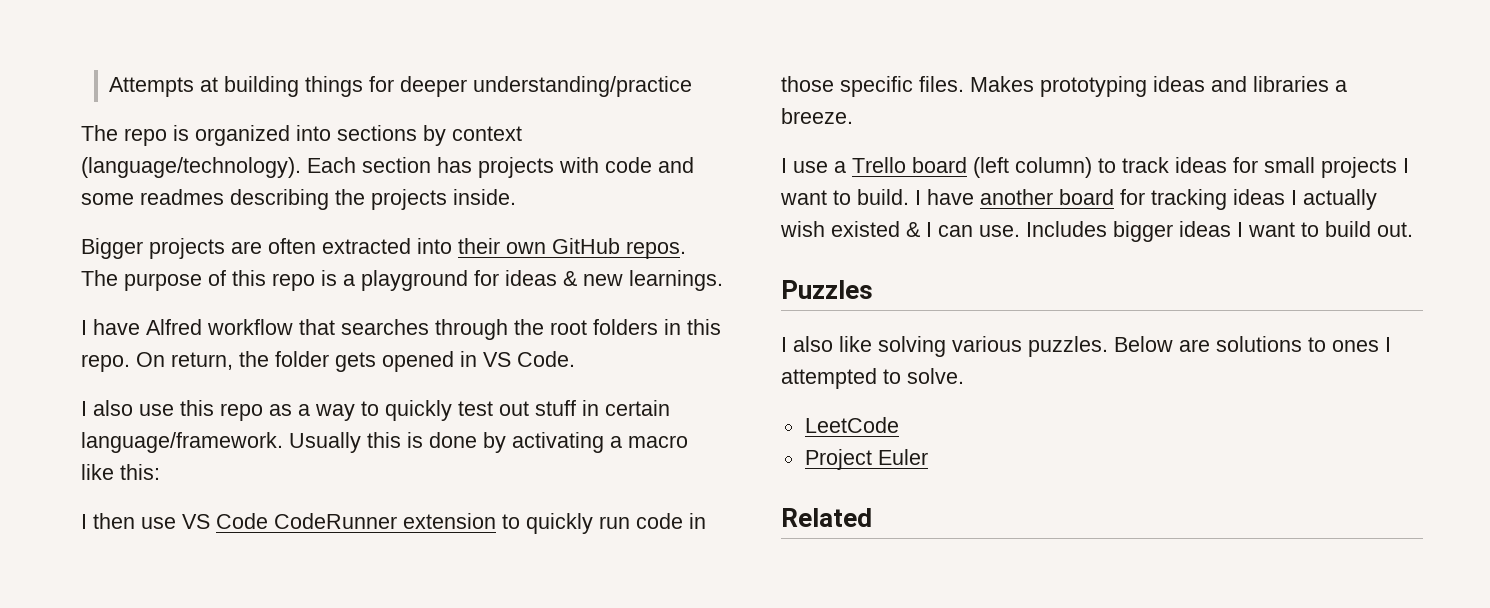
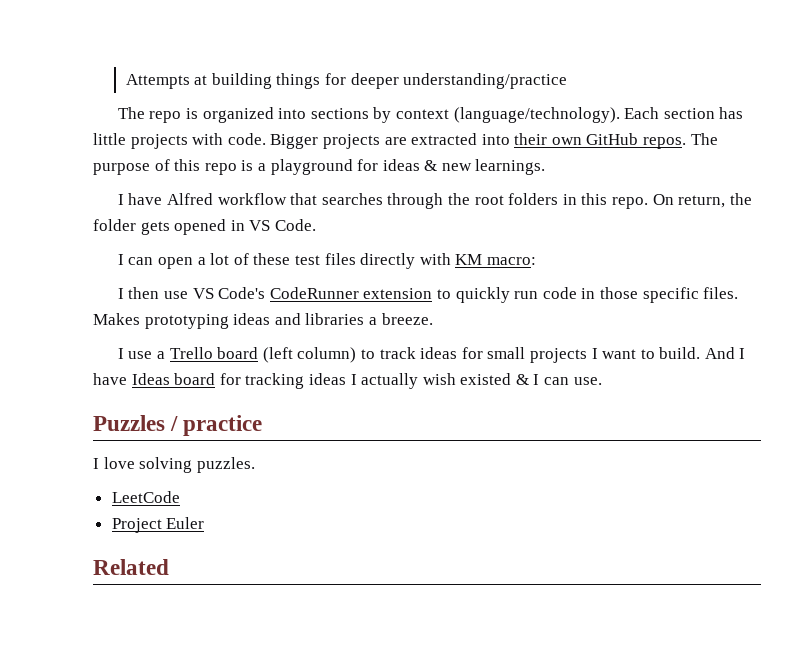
- Each section has projects with code and some readmes describing the projects inside.
- Bigger projects are often extracted into their own GitHub repos.
+ Each section has little projects with code. Bigger projects are extracted into their own GitHub repos.
- I also use this repo as a way to quickly test out stuff in certain language/framework. Usually this is done by activating a macro like this:
+ I can open a lot of these test files directly with KM macro:
- I then use VS Code CodeRunner extension to quickly run code in those specific files.
+ I then use VS Code's CodeRunner extension to quickly run code in those specific files.
- I have another board for tracking ideas I actually wish existed & I can use. Includes bigger ideas I want to build out.
+ And I have Ideas board for tracking ideas I actually wish existed & I can use.
- Puzzles
- I also like solving various puzzles. Below are solutions to ones I attempted to solve.
+ Puzzles / practice
+ I love solving puzzles.

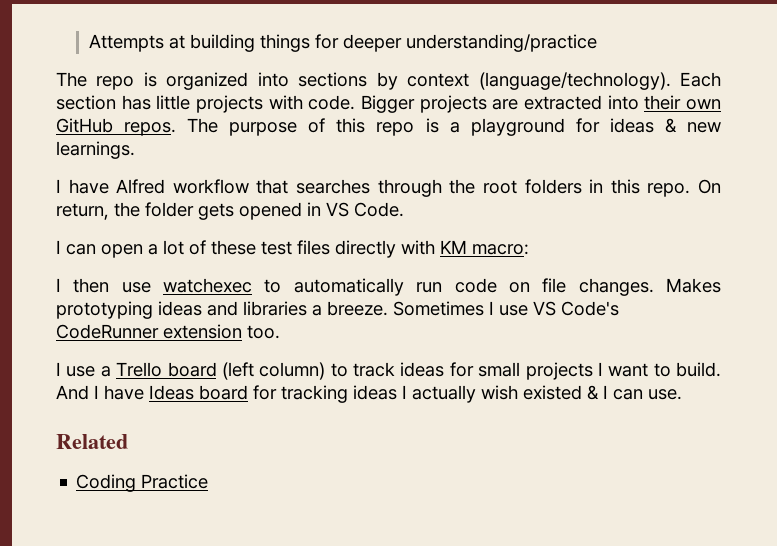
- I then use VS Code's CodeRunner extension to quickly run code in those specific files.
+ I then use watchexec to automatically run code on file changes.
+ Sometimes I use VS Code's CodeRunner extension too.
- Puzzles / practice
- I love solving puzzles.
- LeetCode
- Project Euler
  Related
+ Coding Practice

